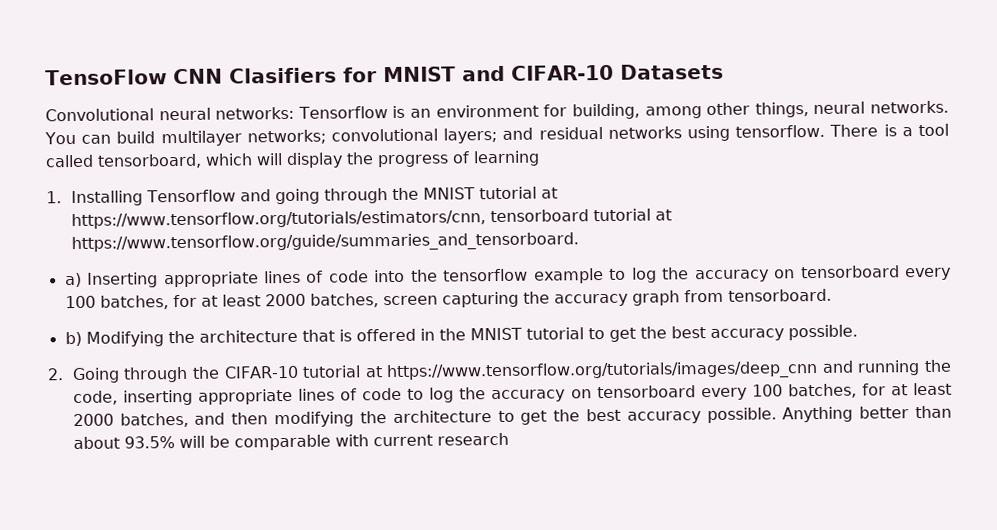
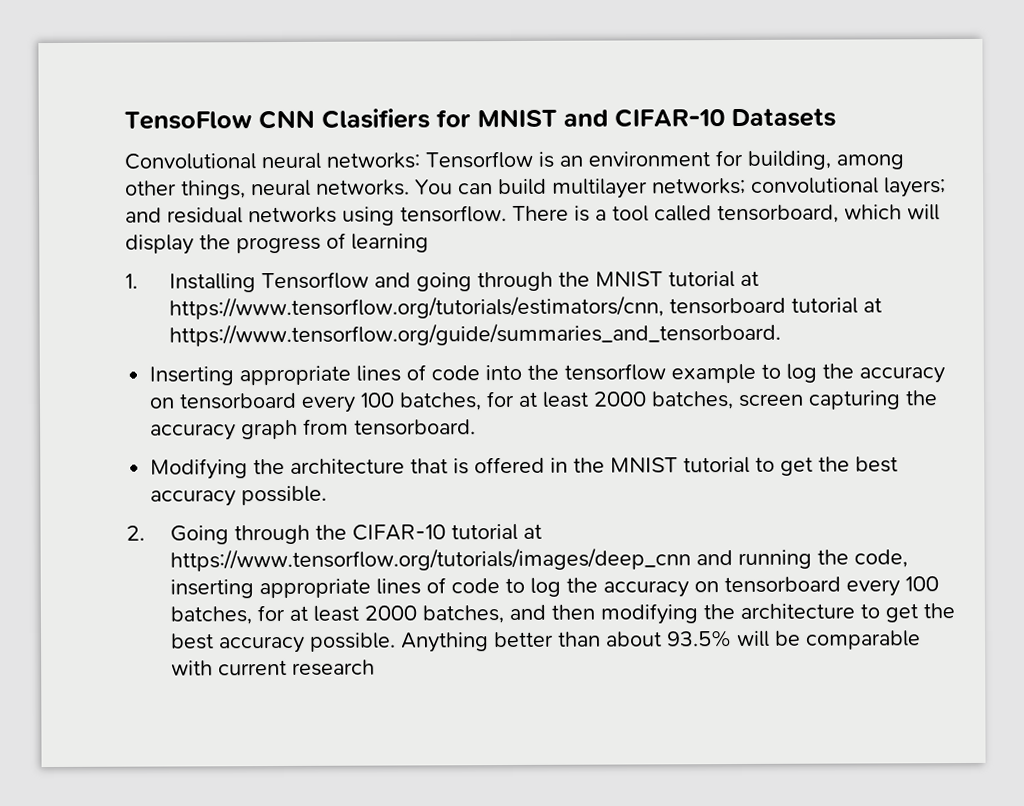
- a) Inserting appropriate lines of code into the tensorflow example to log the accuracy on tensorboard every 100 batches, for at least 2000 batches, screen capturing the accuracy graph from tensorboard.
+ Inserting appropriate lines of code into the tensorflow example to log the accuracy on tensorboard every 100 batches, for at least 2000 batches, screen capturing the accuracy graph from tensorboard.
- b) Modifying the architecture that is offered in the MNIST tutorial to get the best accuracy possible.
+ Modifying the architecture that is offered in the MNIST tutorial to get the best accuracy possible.

